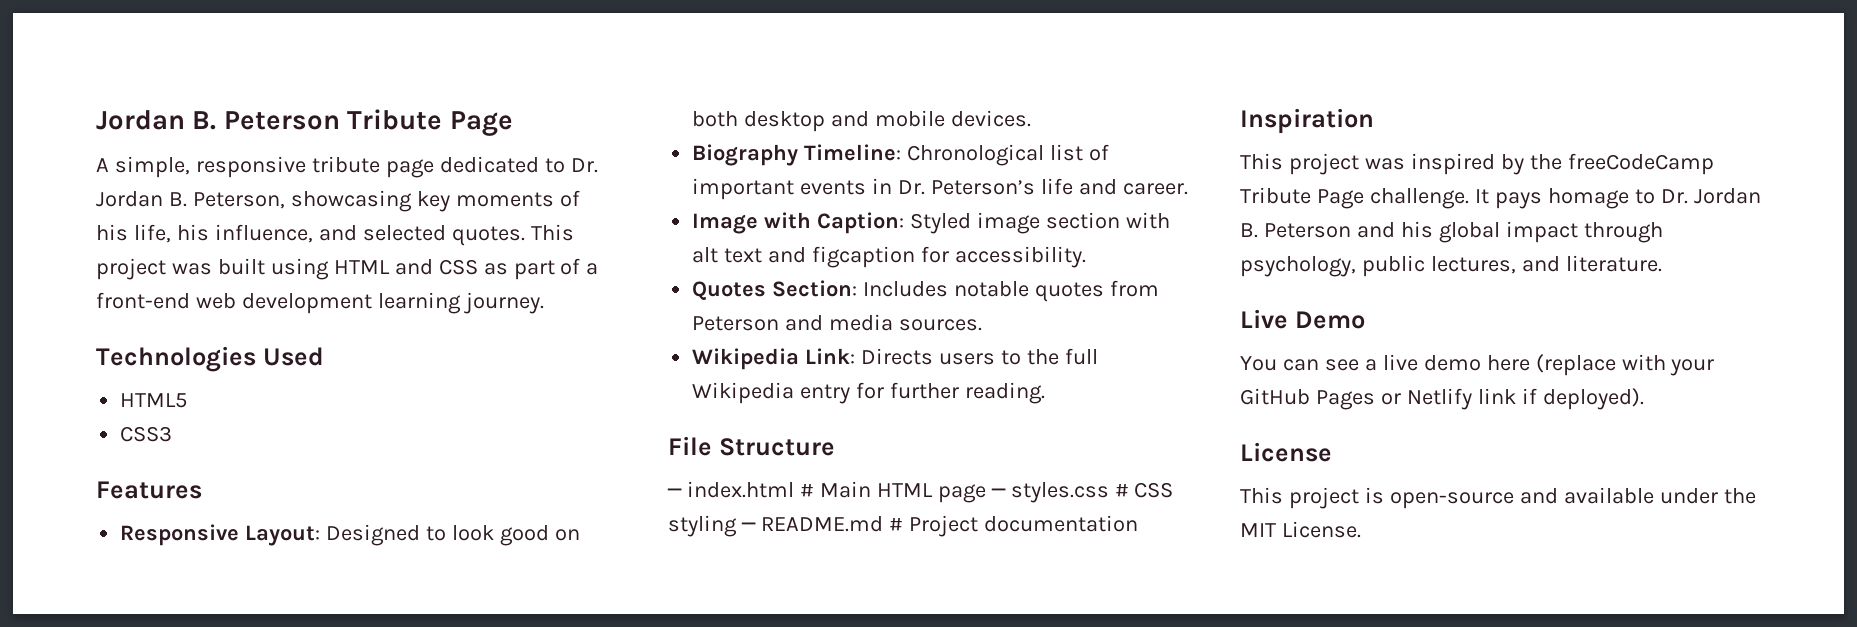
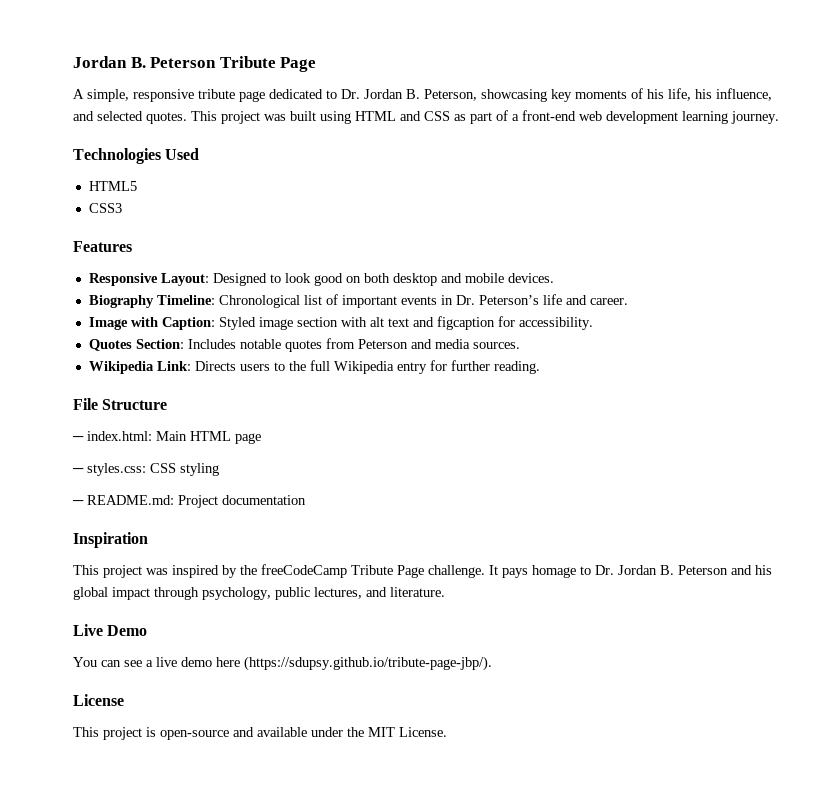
- ─ index.html # Main HTML page ─ styles.css # CSS styling ─ README.md # Project documentation
+ ─ index.html: Main HTML page
+ ─ styles.css: CSS styling
+ ─ README.md: Project documentation
- You can see a live demo here (replace with your GitHub Pages or Netlify link if deployed).
+ You can see a live demo here (https://sdupsy.github.io/tribute-page-jbp/).

